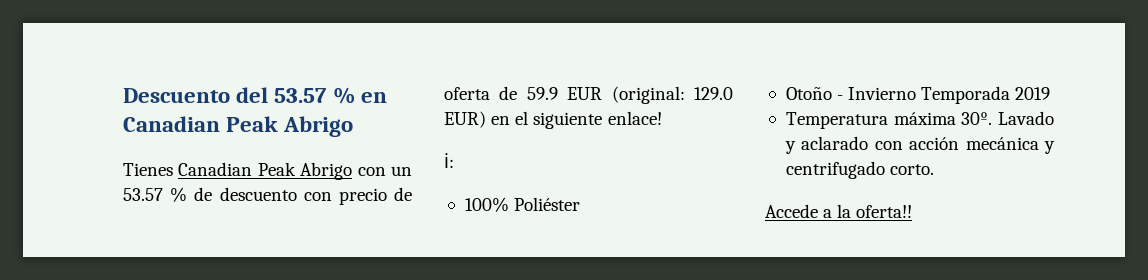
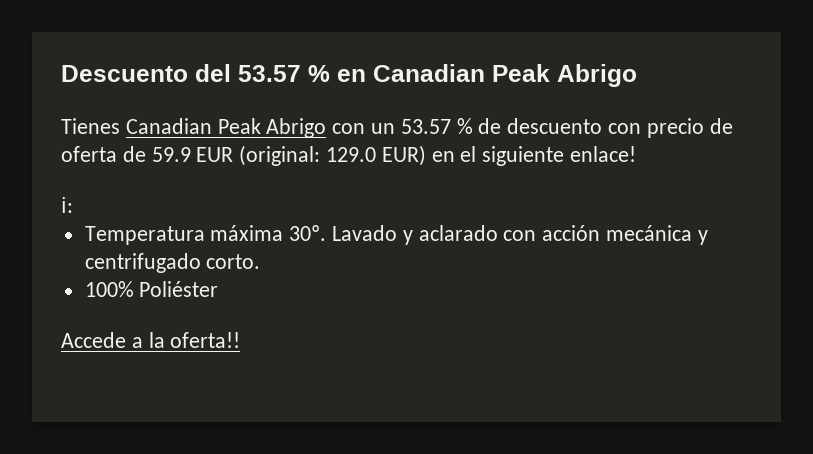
- 100% Poliéster
- Otoño - Invierno Temporada 2019
+ 100% Poliéster

